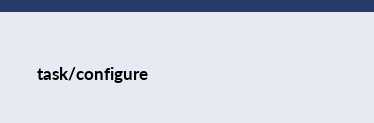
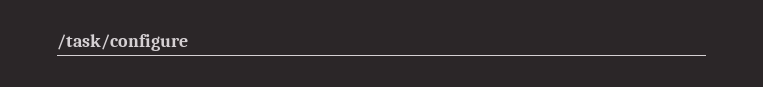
- task/configure
+ /task/configure

